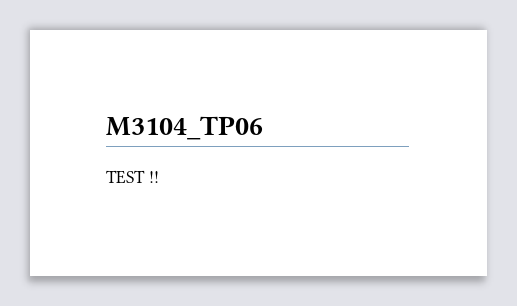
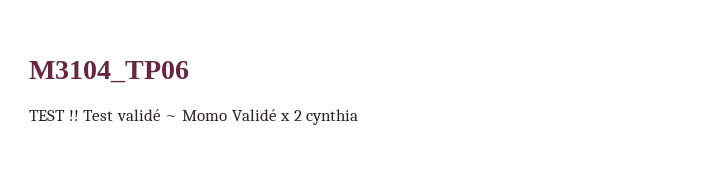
+ Test validé ~ Momo Validé x 2 cynthia

